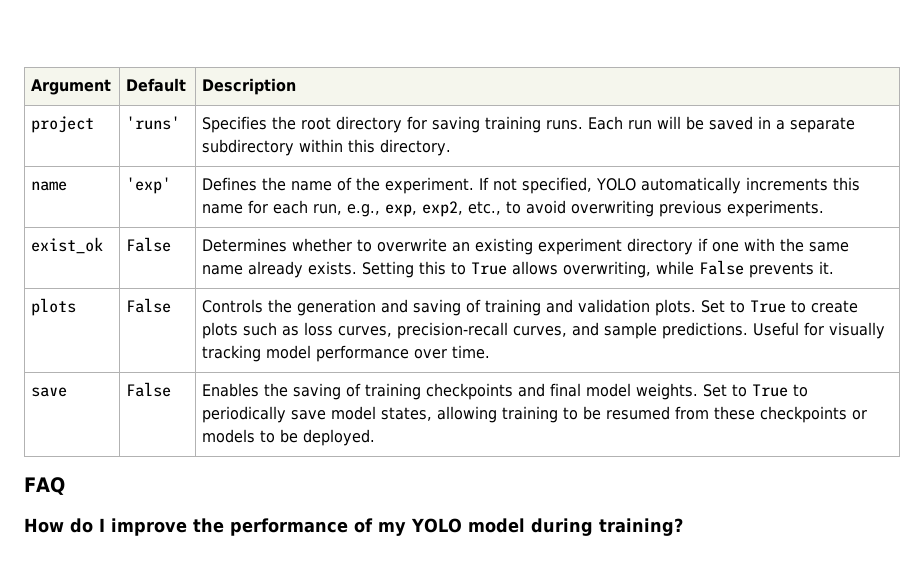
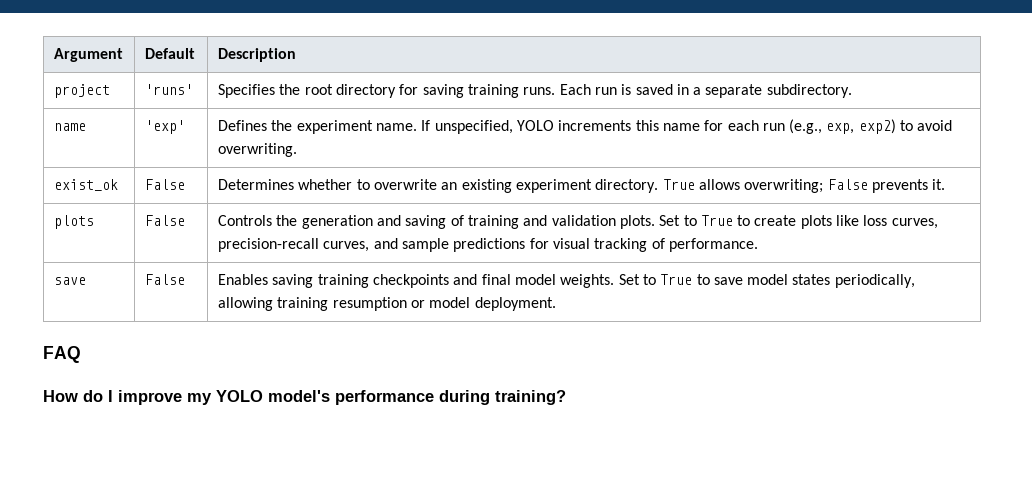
- project | 'runs' | Specifies the root directory for saving training runs. Each run will be saved in a separate subdirectory within this directory.
+ project | 'runs' | Specifies the root directory for saving training runs. Each run is saved in a separate subdirectory.
- name | 'exp' | Defines the name of the experiment. If not specified, YOLO automatically increments this name for each run, e.g., exp, exp2, etc., to avoid overwriting previous experiments.
+ name | 'exp' | Defines the experiment name. If unspecified, YOLO increments this name for each run (e.g., exp, exp2) to avoid overwriting.
- exist_ok | False | Determines whether to overwrite an existing experiment directory if one with the same name already exists. Setting this to True allows overwriting, while False prevents it.
+ exist_ok | False | Determines whether to overwrite an existing experiment directory. True allows overwriting; False prevents it.
- plots | False | Controls the generation and saving of training and validation plots. Set to True to create plots such as loss curves, precision-recall curves, and sample predictions. Useful for visually tracking model performance over time.
+ plots | False | Controls the generation and saving of training and validation plots. Set to True to create plots like loss curves, precision-recall curves, and sample predictions for visual tracking of performance.
- save | False | Enables the saving of training checkpoints and final model weights. Set to True to periodically save model states, allowing training to be resumed from these checkpoints or models to be deployed.
+ save | False | Enables saving training checkpoints and final model weights. Set to True to save model states periodically, allowing training resumption or model deployment.
- How do I improve the performance of my YOLO model during training?
+ How do I improve my YOLO model's performance during training?

